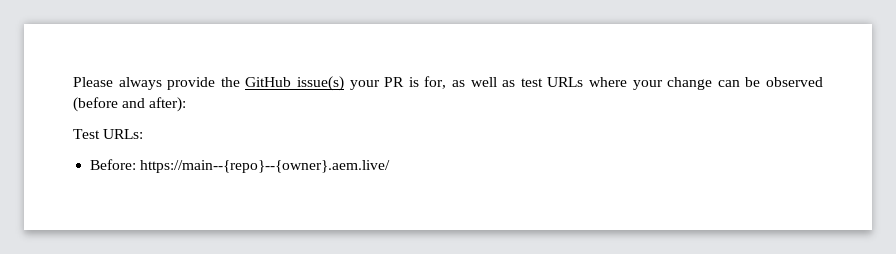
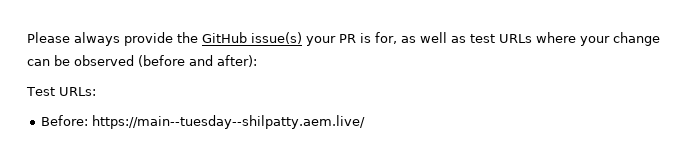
- Before: https://main--{repo}--{owner}.aem.live/
+ Before: https://main--tuesday--shilpatty.aem.live/

